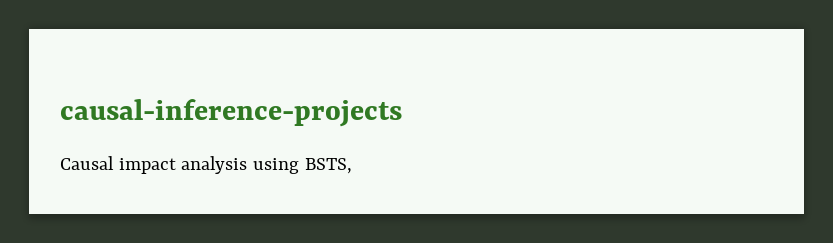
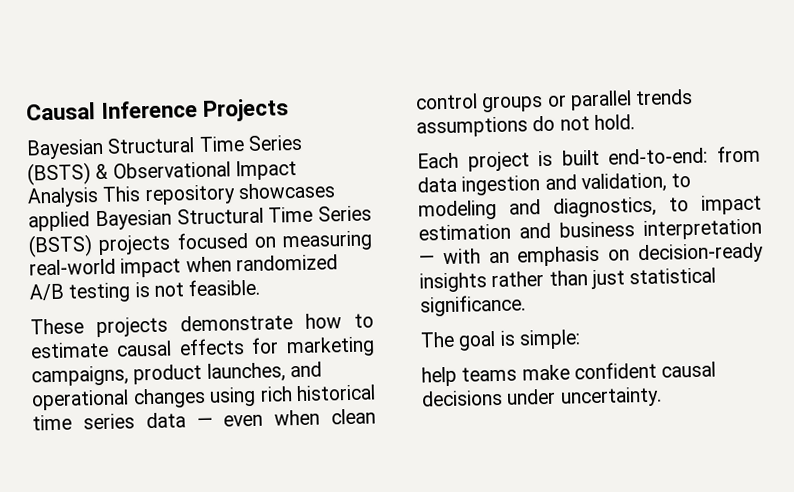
- causal-inference-projects
- Causal impact analysis using BSTS,
+ Causal Inference Projects
+ Bayesian Structural Time Series (BSTS) & Observational Impact Analysis This repository showcases applied Bayesian Structural Time Series (BSTS) projects focused on measuring real-world impact when randomized A/B testing is not feasible.
+ These projects demonstrate how to estimate causal effects for marketing campaigns, product launches, and operational changes using rich historical time series data — even when clean control groups or parallel trends assumptions do not hold.
+ Each project is built end-to-end: from data ingestion and validation, to modeling and diagnostics, to impact estimation and business interpretation — with an emphasis on decision-ready insights rather than just statistical significance.
+ The goal is simple:
+ help teams make confident causal decisions under uncertainty.

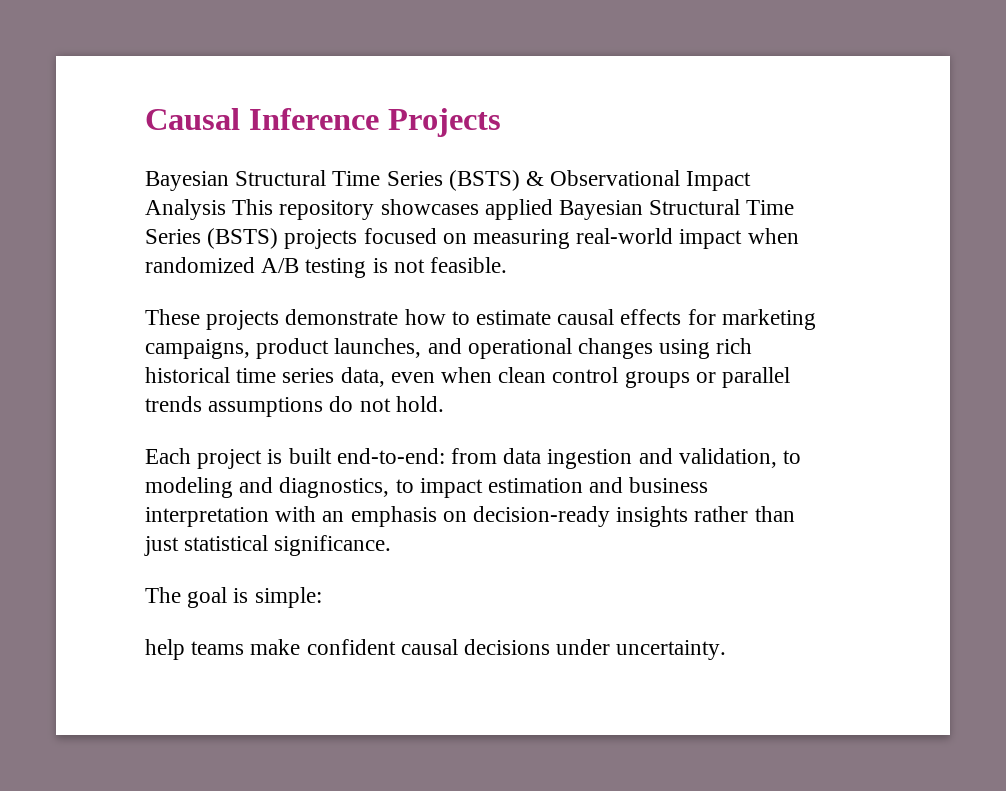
- These projects demonstrate how to estimate causal effects for marketing campaigns, product launches, and operational changes using rich historical time series data — even when clean control groups or parallel trends assumptions do not hold.
+ These projects demonstrate how to estimate causal effects for marketing campaigns, product launches, and operational changes using rich historical time series data, even when clean control groups or parallel trends assumptions do not hold.
- Each project is built end-to-end: from data ingestion and validation, to modeling and diagnostics, to impact estimation and business interpretation — with an emphasis on decision-ready insights rather than just statistical significance.
+ Each project is built end-to-end: from data ingestion and validation, to modeling and diagnostics, to impact estimation and business interpretation with an emphasis on decision-ready insights rather than just statistical significance.

